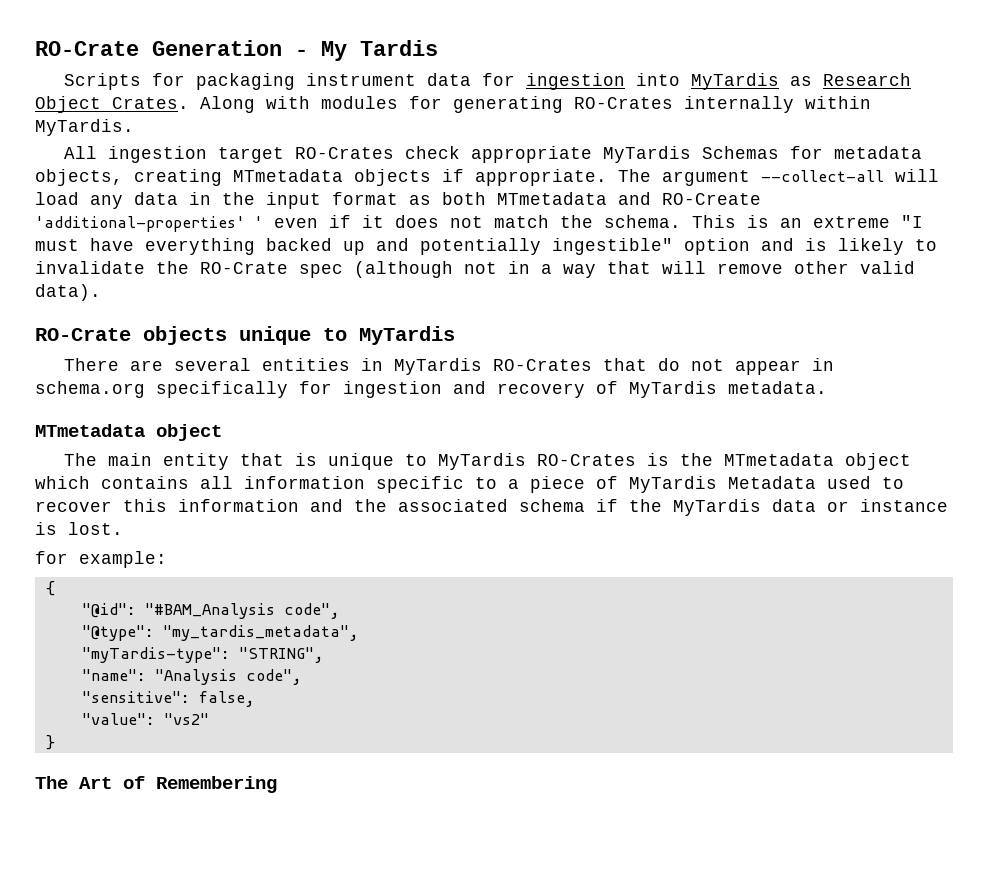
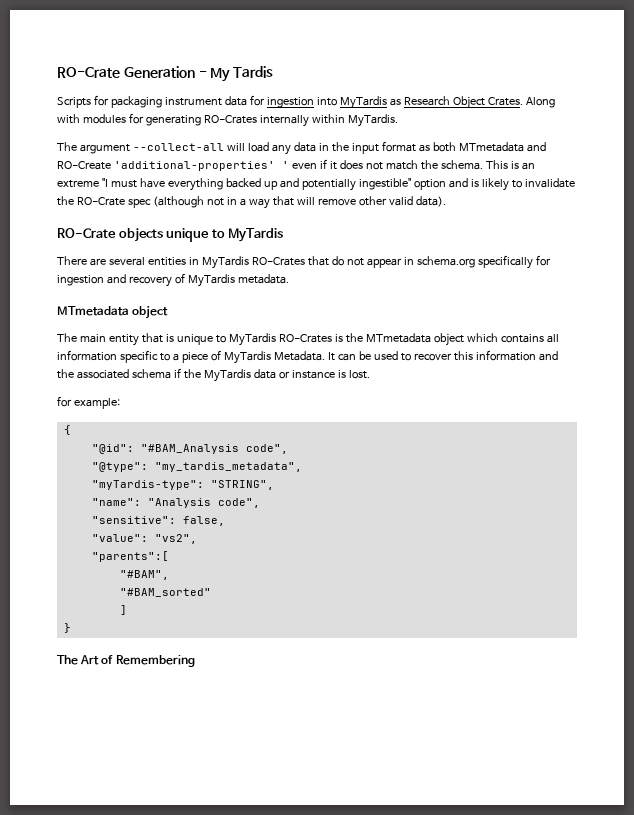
- All ingestion target RO-Crates check appropriate MyTardis Schemas for metadata objects, creating MTmetadata objects if appropriate.
- The main entity that is unique to MyTardis RO-Crates is the MTmetadata object which contains all information specific to a piece of MyTardis Metadata used to recover this information and the associated schema if the MyTardis data or instance is lost.
+ The main entity that is unique to MyTardis RO-Crates is the MTmetadata object which contains all information specific to a piece of MyTardis Metadata. It can be used to recover this information and the associated schema if the MyTardis data or instance is lost.
- "value": "vs2"
+ "value": "vs2",
+ "parents":[
+ "#BAM",
+ "#BAM_sorted"
+ ]

